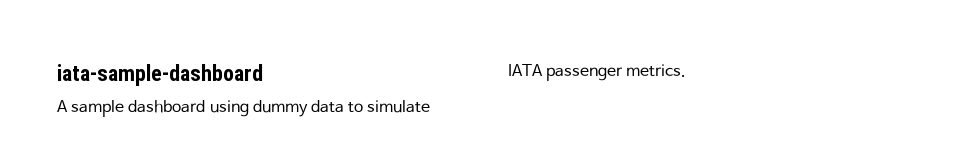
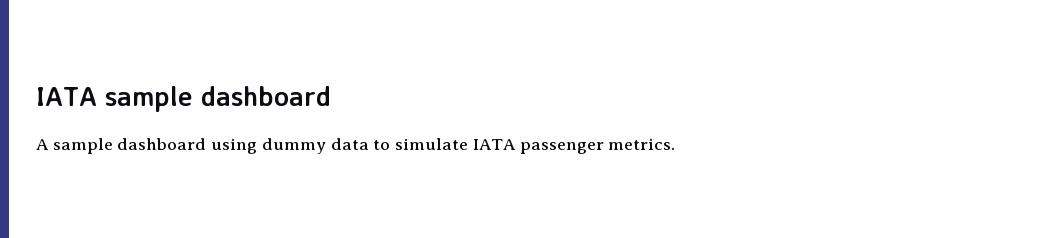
- iata-sample-dashboard
+ IATA sample dashboard

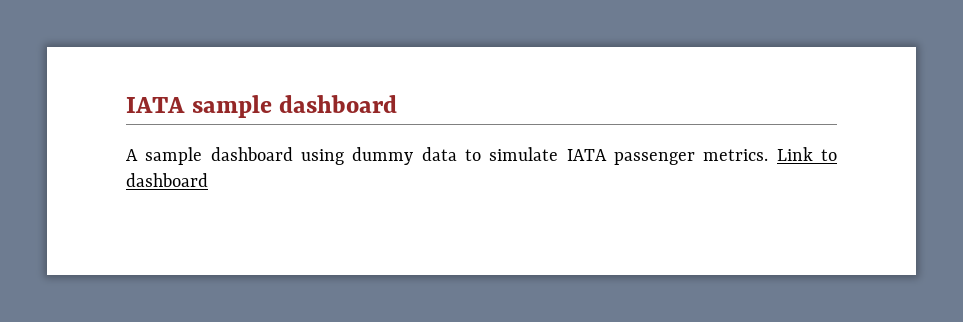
+ Link to dashboard

